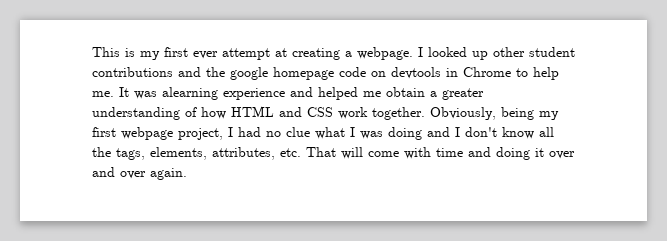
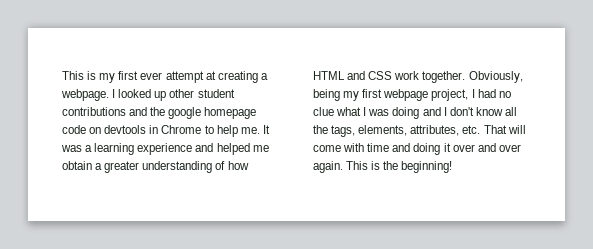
- It was alearning experience and helped me obtain a greater understanding of how HTML and CSS work together.
+ It was a learning experience and helped me obtain a greater understanding of how HTML and CSS work together.
+ This is the beginning!

